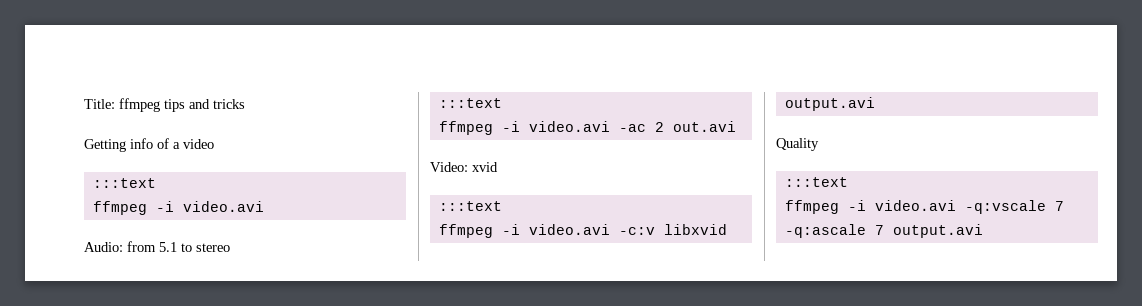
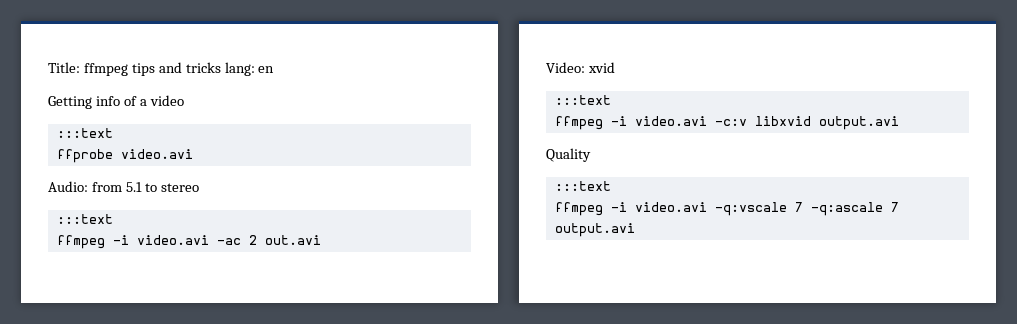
- Title: ffmpeg tips and tricks
+ Title: ffmpeg tips and tricks lang: en
  Getting info of a video
  :::text
- ffmpeg -i video.avi
+ ffprobe video.avi

